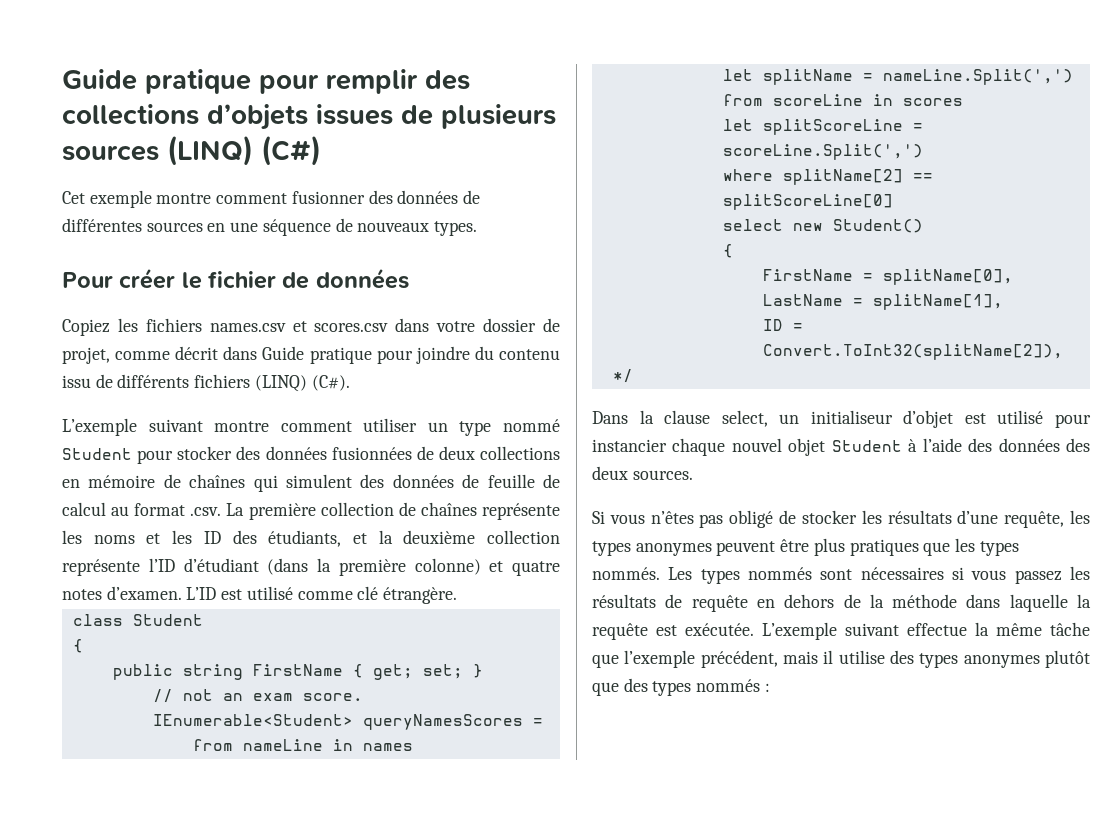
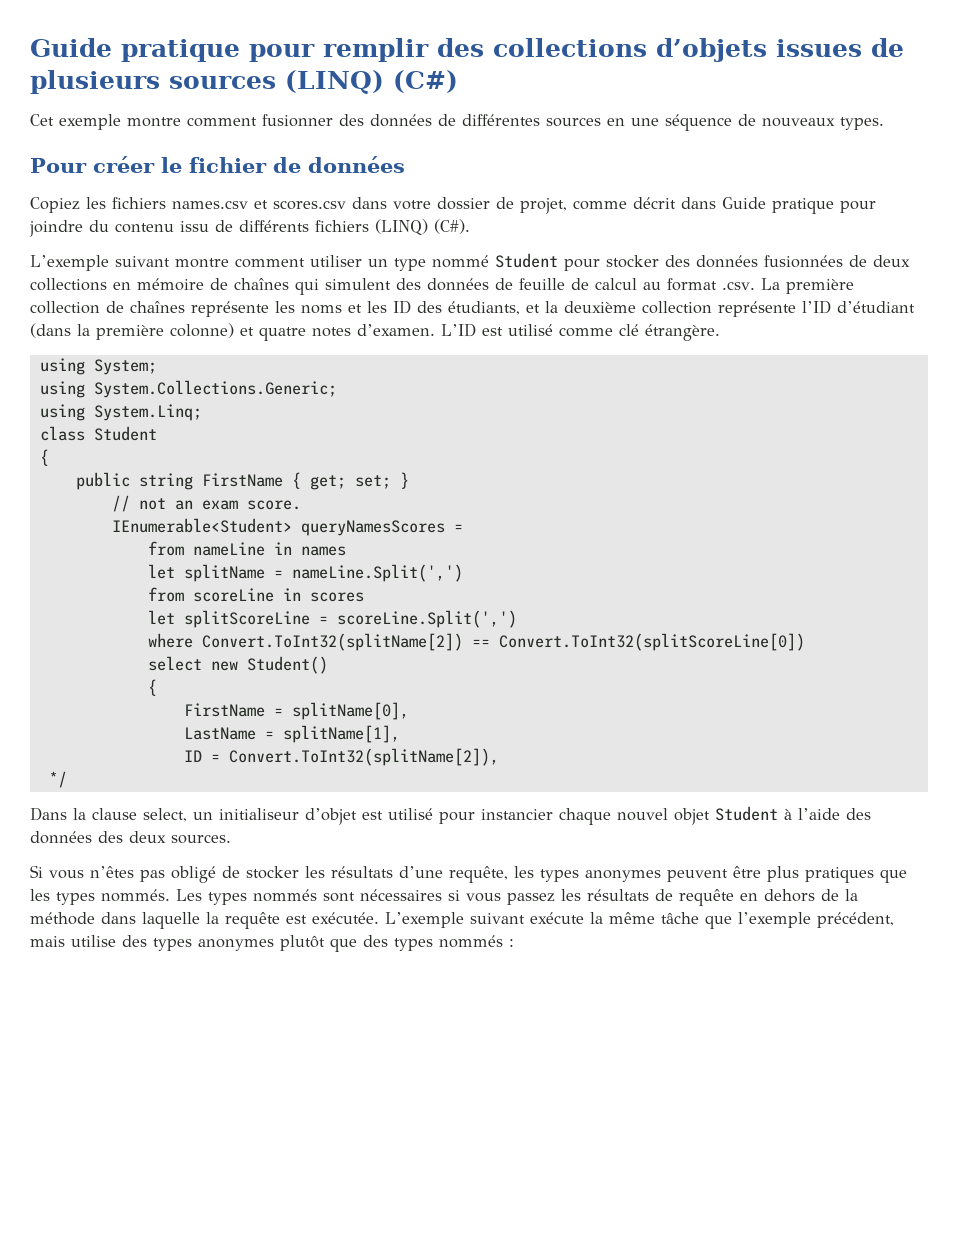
+ using System;
+ using System.Collections.Generic;
+ using System.Linq;
- where splitName[2] == splitScoreLine[0]
+ where Convert.ToInt32(splitName[2]) == Convert.ToInt32(splitScoreLine[0])
- L’exemple suivant effectue la même tâche que l’exemple précédent, mais il utilise des types anonymes plutôt que des types nommés :
+ L’exemple suivant exécute la même tâche que l’exemple précédent, mais utilise des types anonymes plutôt que des types nommés :

